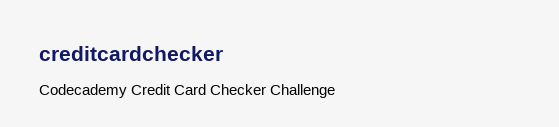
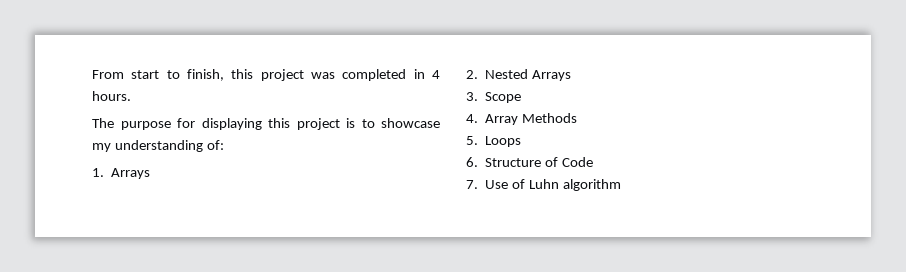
- creditcardchecker
- Codecademy Credit Card Checker Challenge
+ From start to finish, this project was completed in 4 hours.
+ The purpose for displaying this project is to showcase my understanding of:
+ 1. Arrays
+ 2. Nested Arrays
+ 3. Scope
+ 4. Array Methods
+ 5. Loops
+ 6. Structure of Code
+ 7. Use of Luhn algorithm

